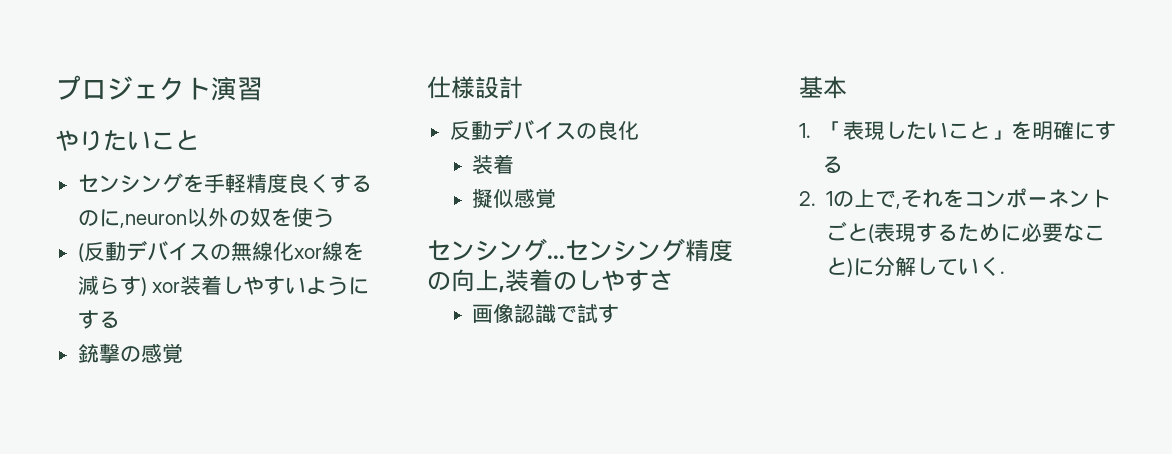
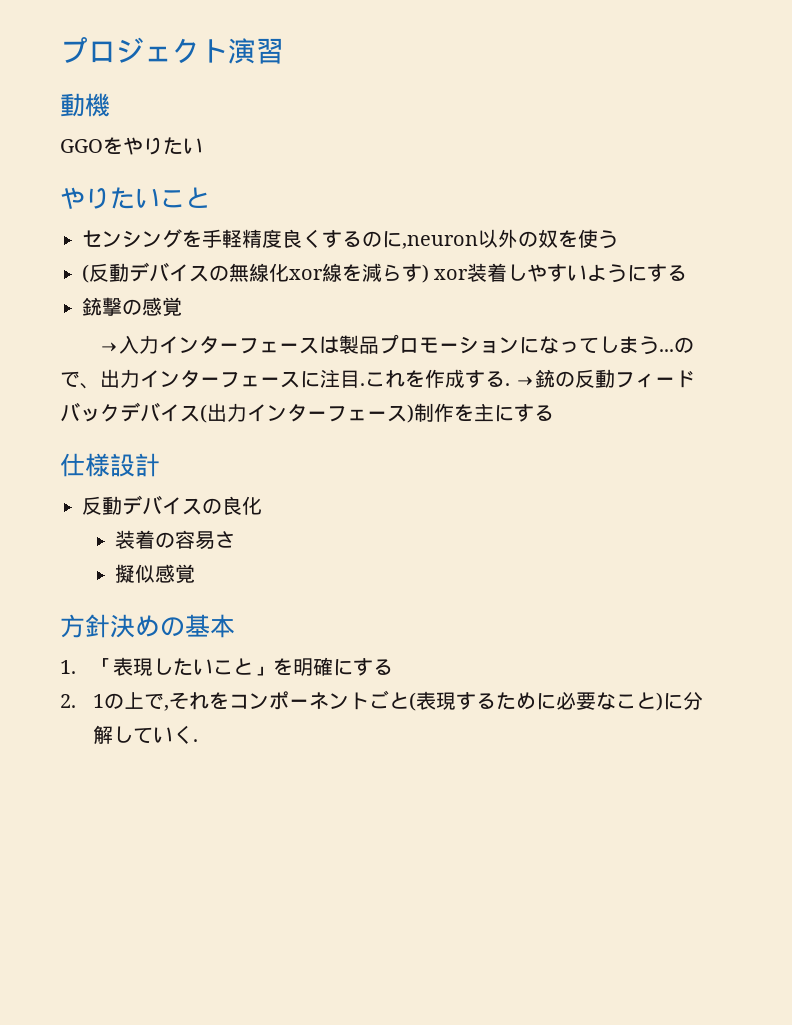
+ 動機
+ GGOをやりたい
+ →入力インターフェースは製品プロモーションになってしまう...ので、出力インターフェースに注目.これを作成する. →銃の反動フィードバックデバイス(出力インターフェース)制作を主にする
  反動デバイスの良化
- 装着
+ 装着の容易さ
- センシング...センシング精度の向上,装着のしやすさ
- 画像認識で試す
- 基本
+ 方針決めの基本

